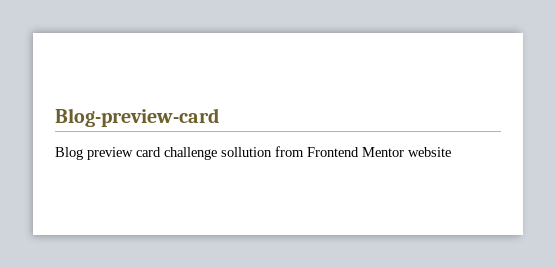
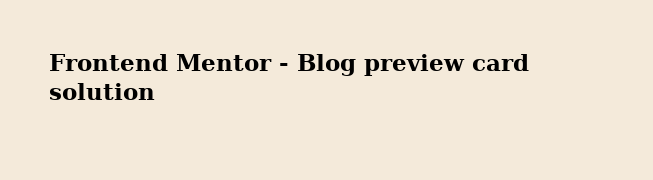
- Blog-preview-card
- Blog preview card challenge sollution from Frontend Mentor website
+ Frontend Mentor - Blog preview card solution

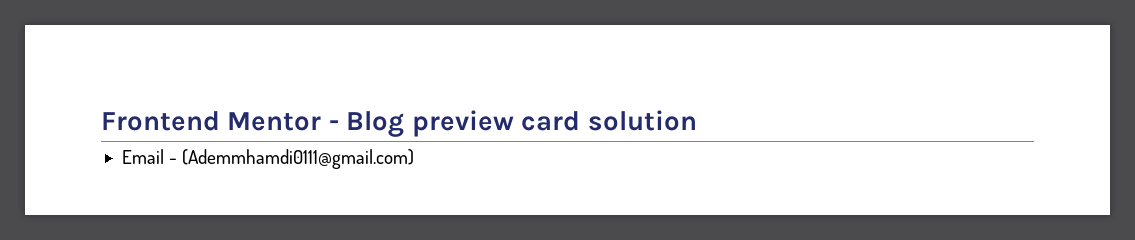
+ Email - (Ademmhamdi0111@gmail.com)

